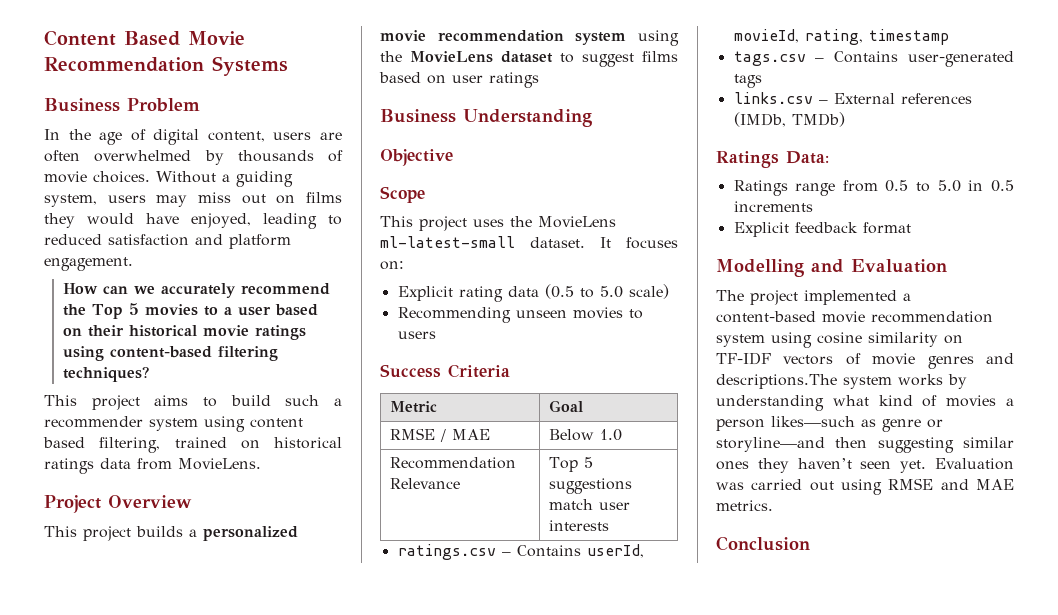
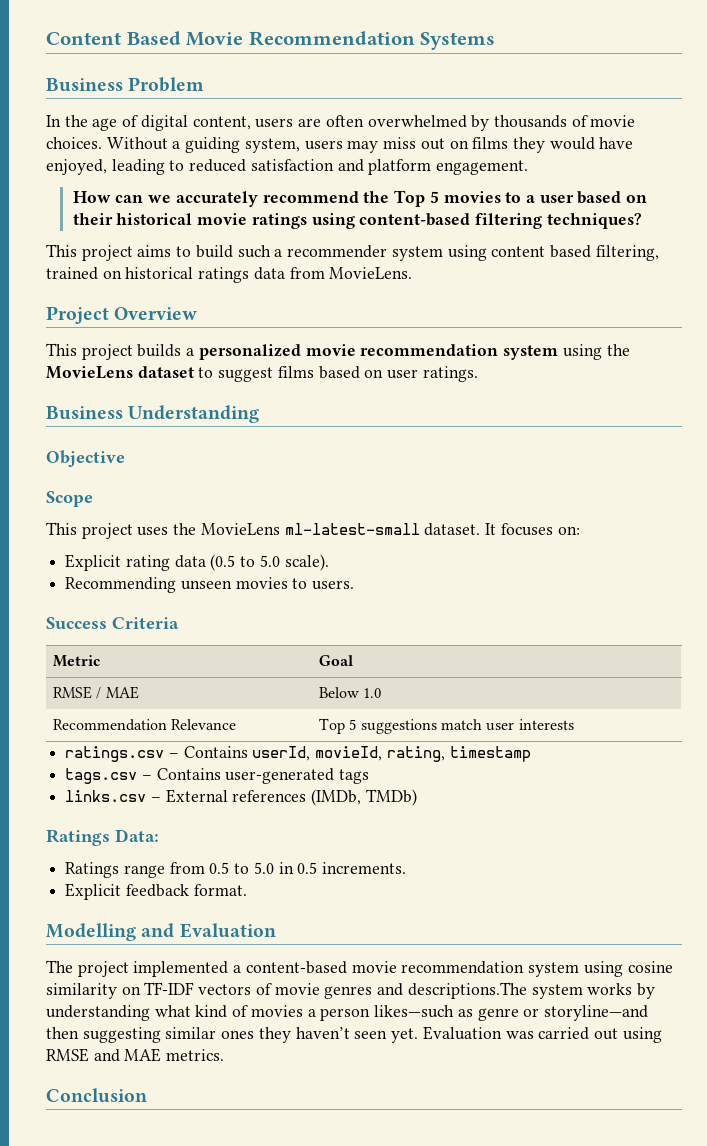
- This project builds a personalized movie recommendation system using the MovieLens dataset to suggest films based on user ratings
+ This project builds a personalized movie recommendation system using the MovieLens dataset to suggest films based on user ratings.
- Explicit rating data (0.5 to 5.0 scale)
+ Explicit rating data (0.5 to 5.0 scale).
- Recommending unseen movies to users
+ Recommending unseen movies to users.
- Ratings range from 0.5 to 5.0 in 0.5 increments
+ Ratings range from 0.5 to 5.0 in 0.5 increments.
- Explicit feedback format
+ Explicit feedback format.

